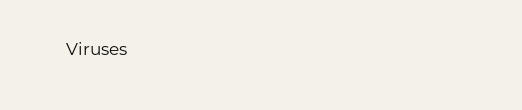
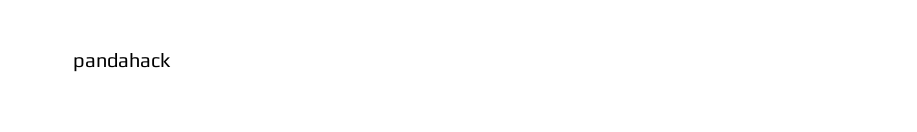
- Viruses
+ pandahack

